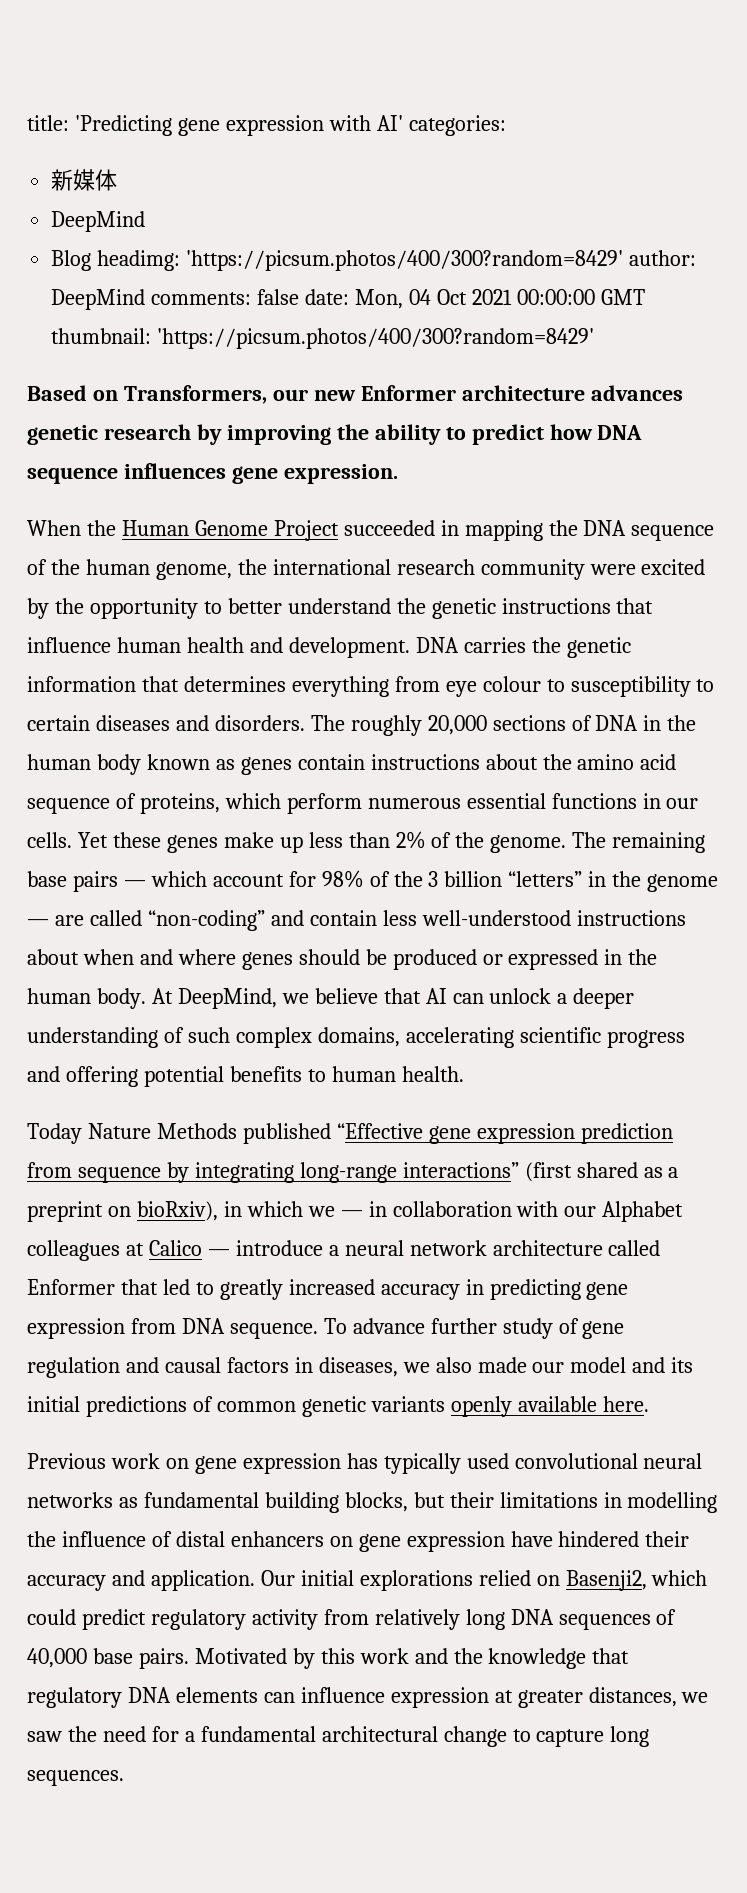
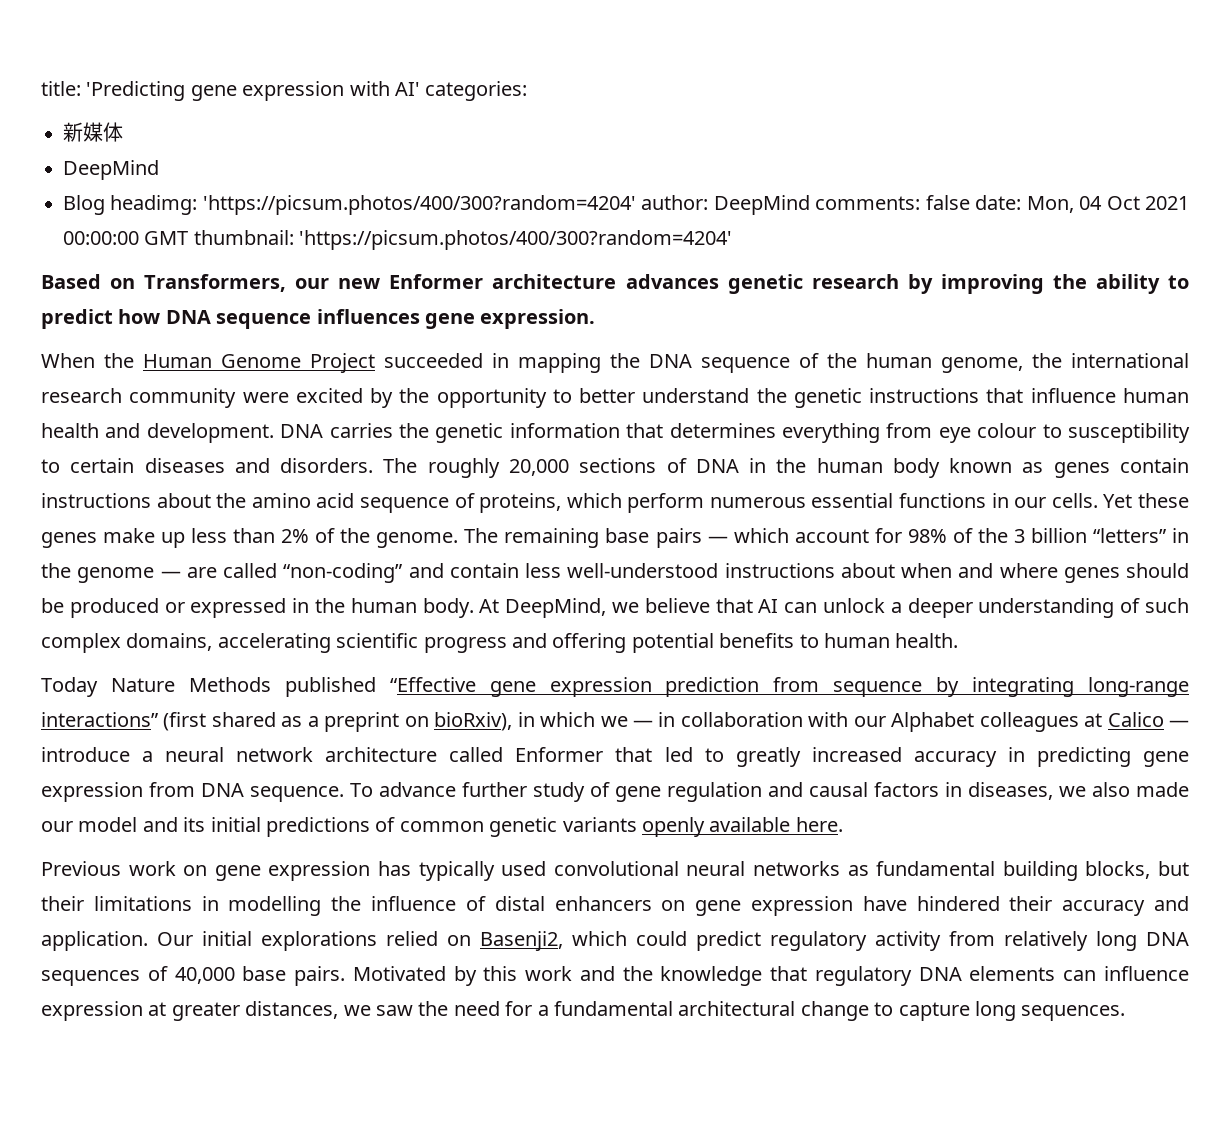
- Blog headimg: 'https://picsum.photos/400/300?random=8429' author: DeepMind comments: false date: Mon, 04 Oct 2021 00:00:00 GMT thumbnail: 'https://picsum.photos/400/300?random=8429'
+ Blog headimg: 'https://picsum.photos/400/300?random=4204' author: DeepMind comments: false date: Mon, 04 Oct 2021 00:00:00 GMT thumbnail: 'https://picsum.photos/400/300?random=4204'

